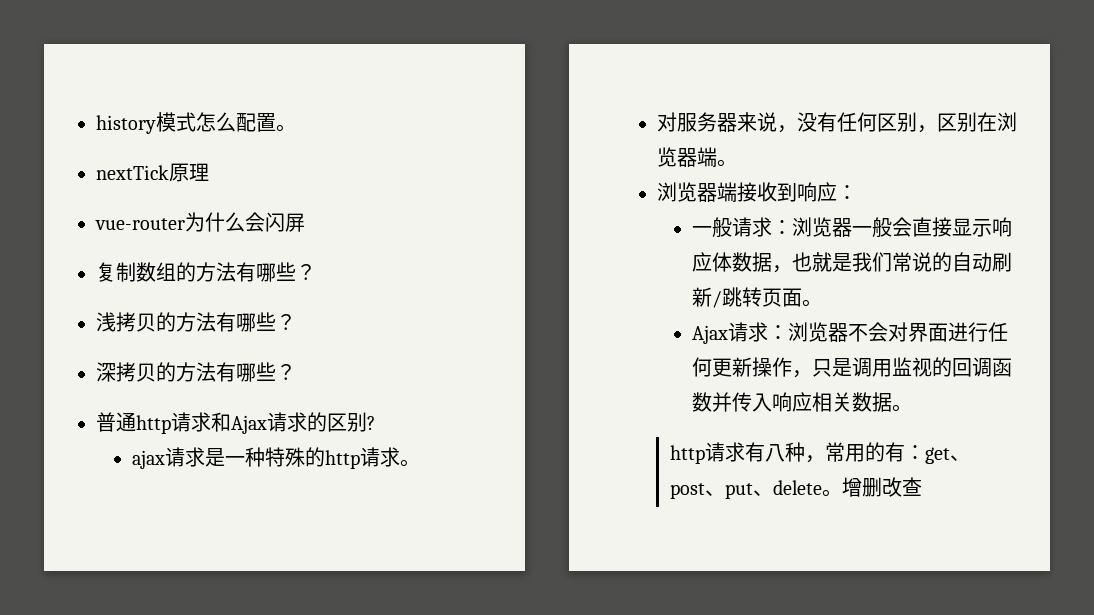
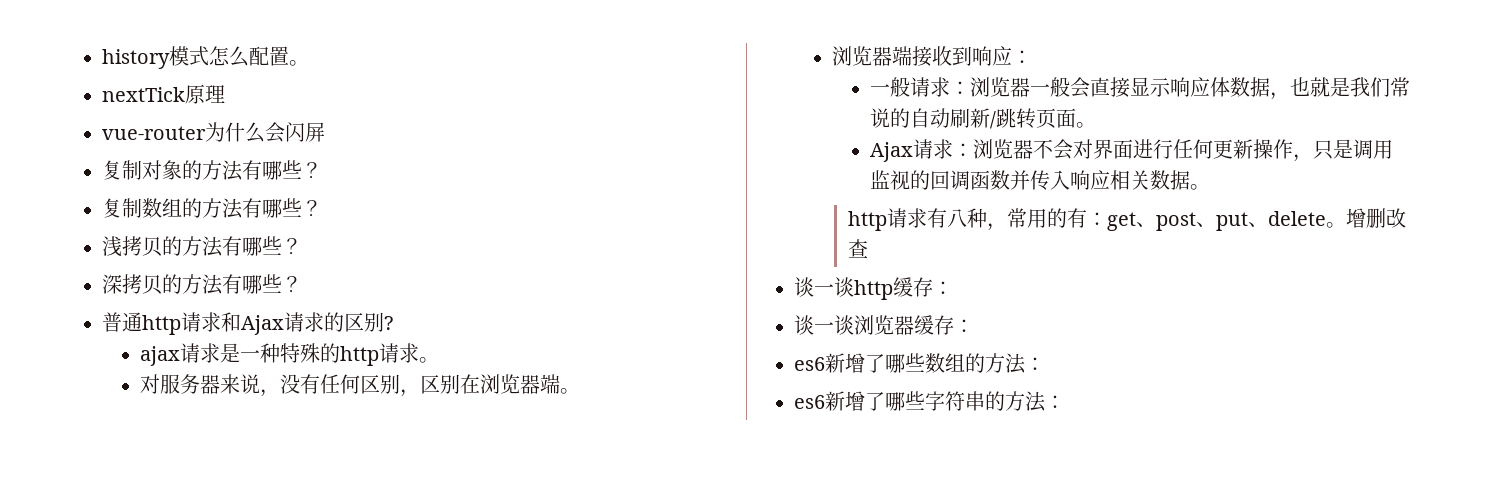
+ 复制对象的方法有哪些？
+ 谈一谈http缓存：
+ 谈一谈浏览器缓存：
+ es6新增了哪些数组的方法：
+ es6新增了哪些字符串的方法：

